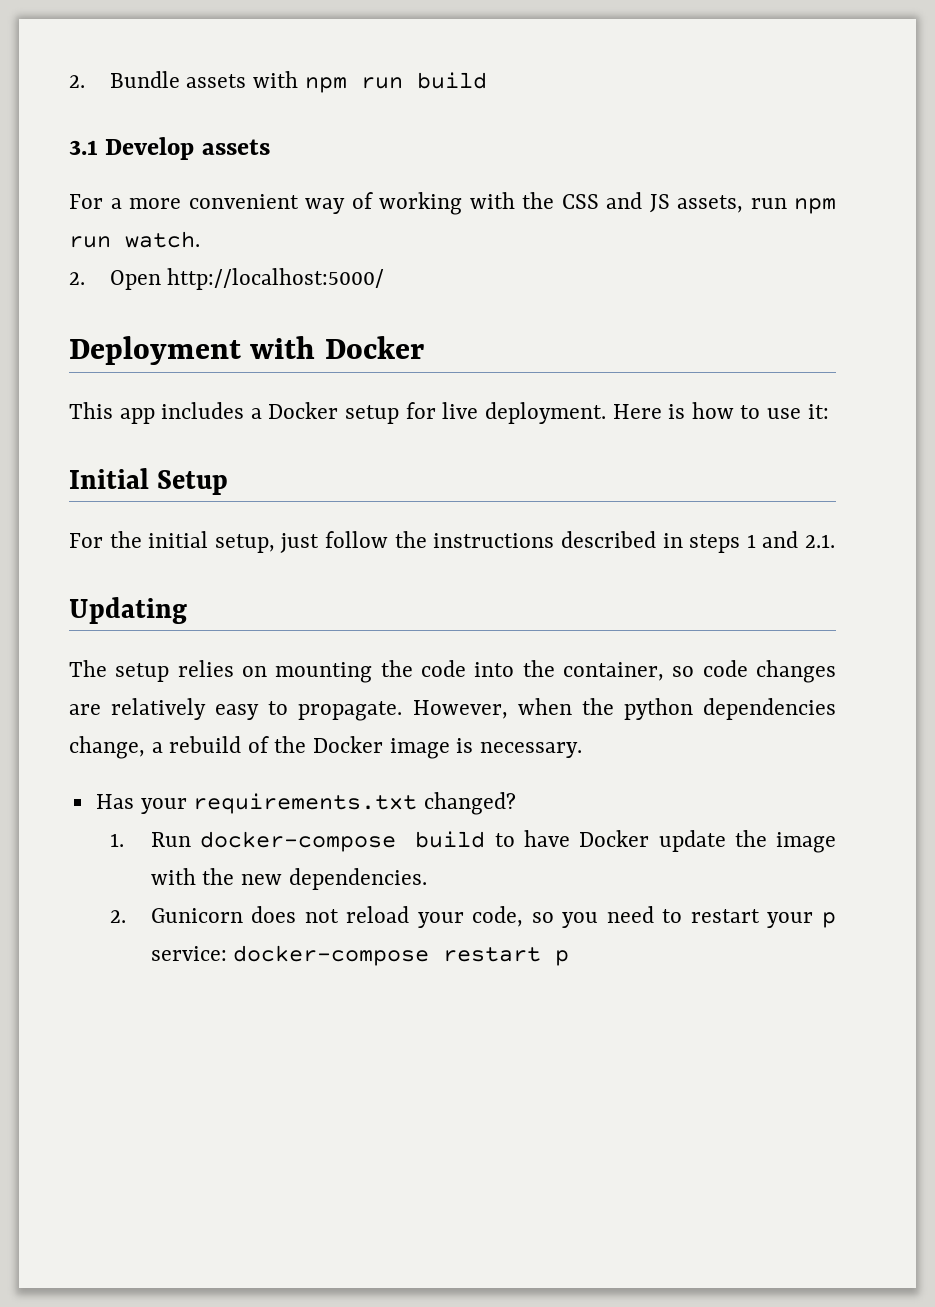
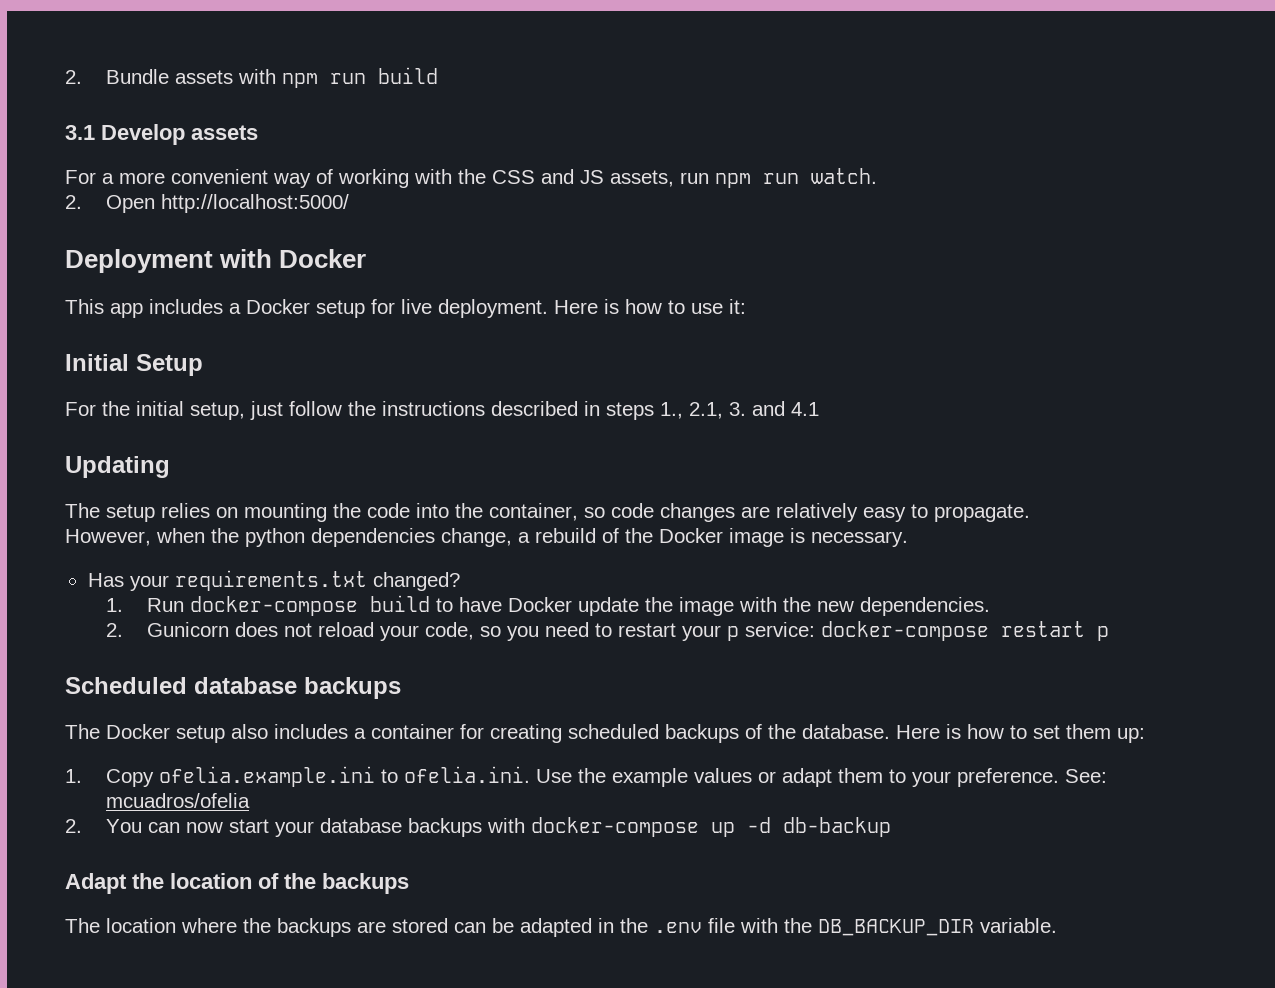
- For the initial setup, just follow the instructions described in steps 1 and 2.1.
+ For the initial setup, just follow the instructions described in steps 1., 2.1, 3. and 4.1
- The setup relies on mounting the code into the container, so code changes are relatively easy to propagate. However, when the python dependencies change, a rebuild of the Docker image is necessary.
+ The setup relies on mounting the code into the container, so code changes are relatively easy to propagate.
+ However, when the python dependencies change, a rebuild of the Docker image is necessary.
+ Scheduled database backups
+ The Docker setup also includes a container for creating scheduled backups of the database. Here is how to set them up:
+ 1. Copy ofelia.example.ini to ofelia.ini. Use the example values or adapt them to your preference. See: mcuadros/ofelia
+ 2. You can now start your database backups with docker-compose up -d db-backup
+ Adapt the location of the backups
+ The location where the backups are stored can be adapted in the .env file with the DB_BACKUP_DIR variable.

